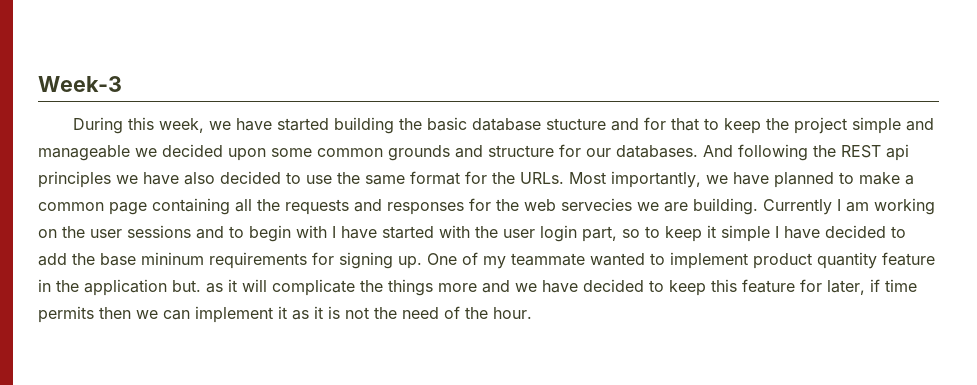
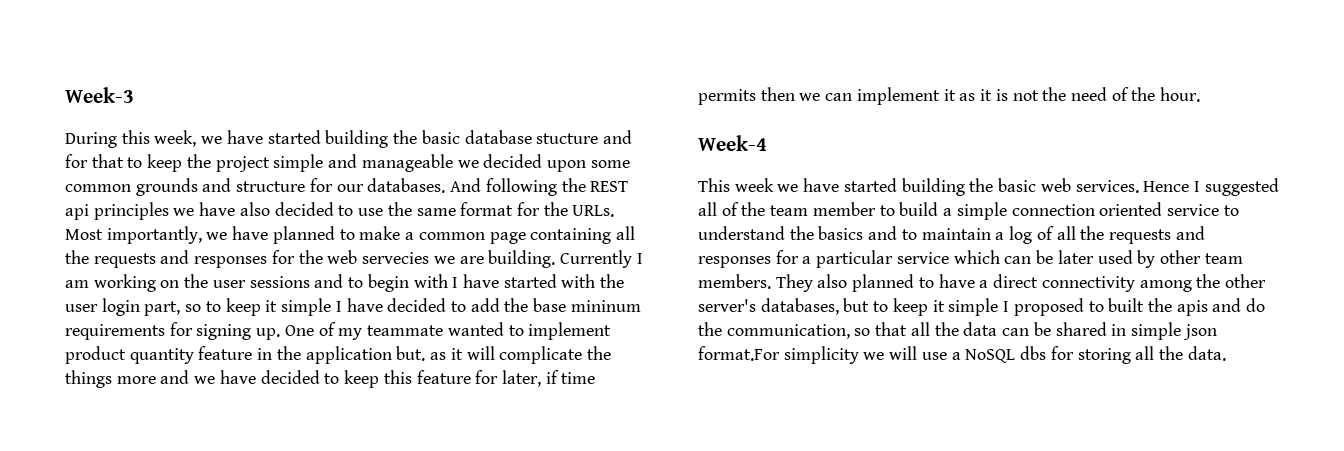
+ Week-4
+ This week we have started building the basic web services. Hence I suggested all of the team member to build a simple connection oriented service to understand the basics and to maintain a log of all the requests and responses for a particular service which can be later used by other team members. They also planned to have a direct connectivity among the other server's databases, but to keep it simple I proposed to built the apis and do the communication, so that all the data can be shared in simple json format.For simplicity we will use a NoSQL dbs for storing all the data.

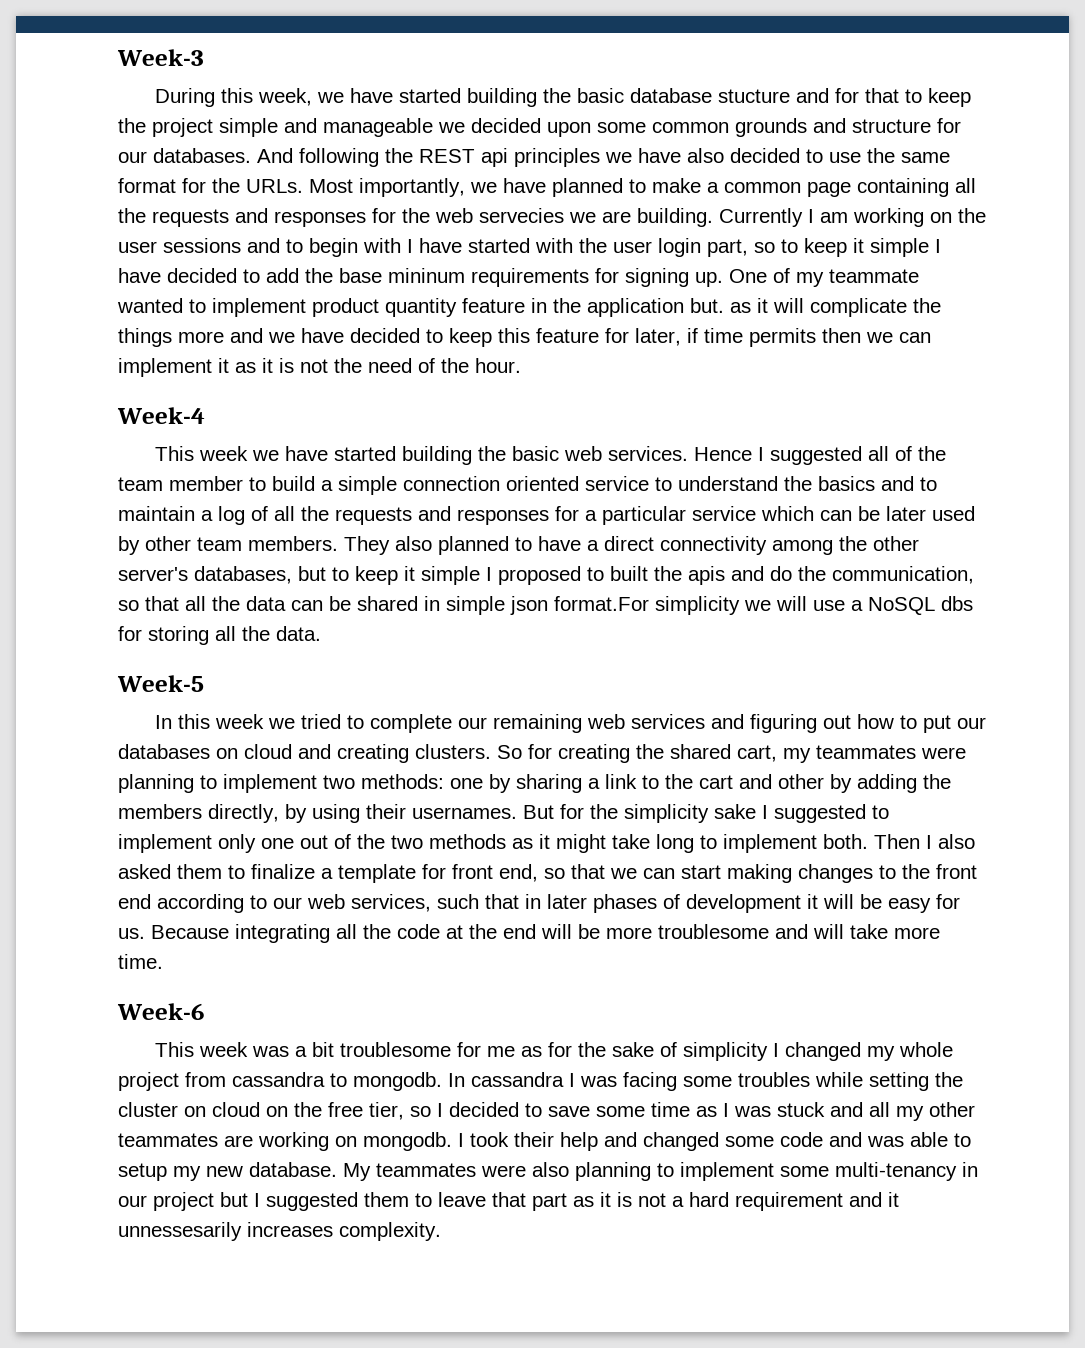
+ Week-5
+ In this week we tried to complete our remaining web services and figuring out how to put our databases on cloud and creating clusters. So for creating the shared cart, my teammates were planning to implement two methods: one by sharing a link to the cart and other by adding the members directly, by using their usernames. But for the simplicity sake I suggested to implement only one out of the two methods as it might take long to implement both. Then I also asked them to finalize a template for front end, so that we can start making changes to the front end according to our web services, such that in later phases of development it will be easy for us. Because integrating all the code at the end will be more troublesome and will take more time.
+ Week-6
+ This week was a bit troublesome for me as for the sake of simplicity I changed my whole project from cassandra to mongodb. In cassandra I was facing some troubles while setting the cluster on cloud on the free tier, so I decided to save some time as I was stuck and all my other teammates are working on mongodb. I took their help and changed some code and was able to setup my new database. My teammates were also planning to implement some multi-tenancy in our project but I suggested them to leave that part as it is not a hard requirement and it unnessesarily increases complexity.

